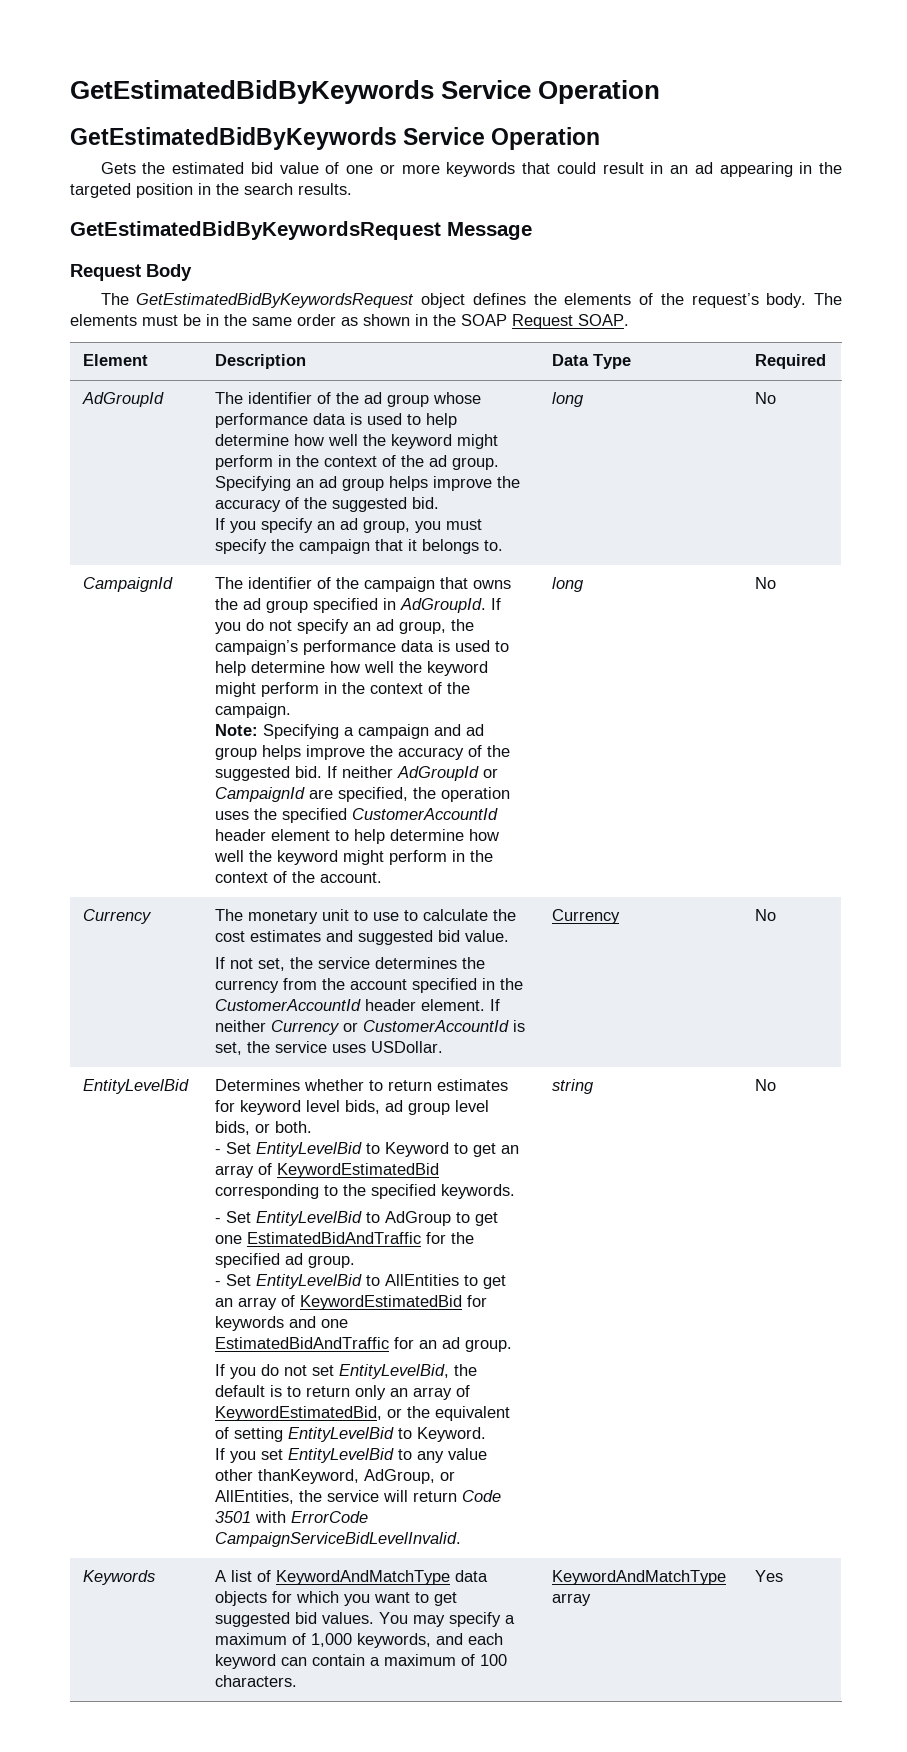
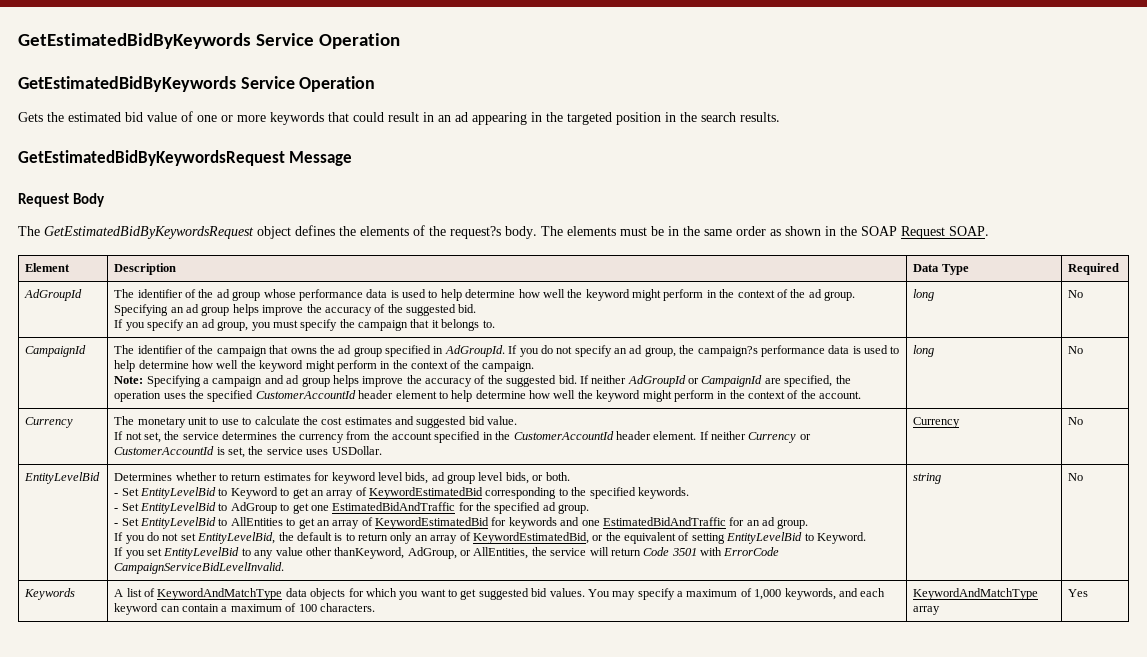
- The GetEstimatedBidByKeywordsRequest object defines the elements of the request’s body.
+ The GetEstimatedBidByKeywordsRequest object defines the elements of the request?s body.
- If you do not specify an ad group, the campaign’s performance data is used to help determine how well the keyword might perform in the context of the campaign.
+ If you do not specify an ad group, the campaign?s performance data is used to help determine how well the keyword might perform in the context of the campaign.

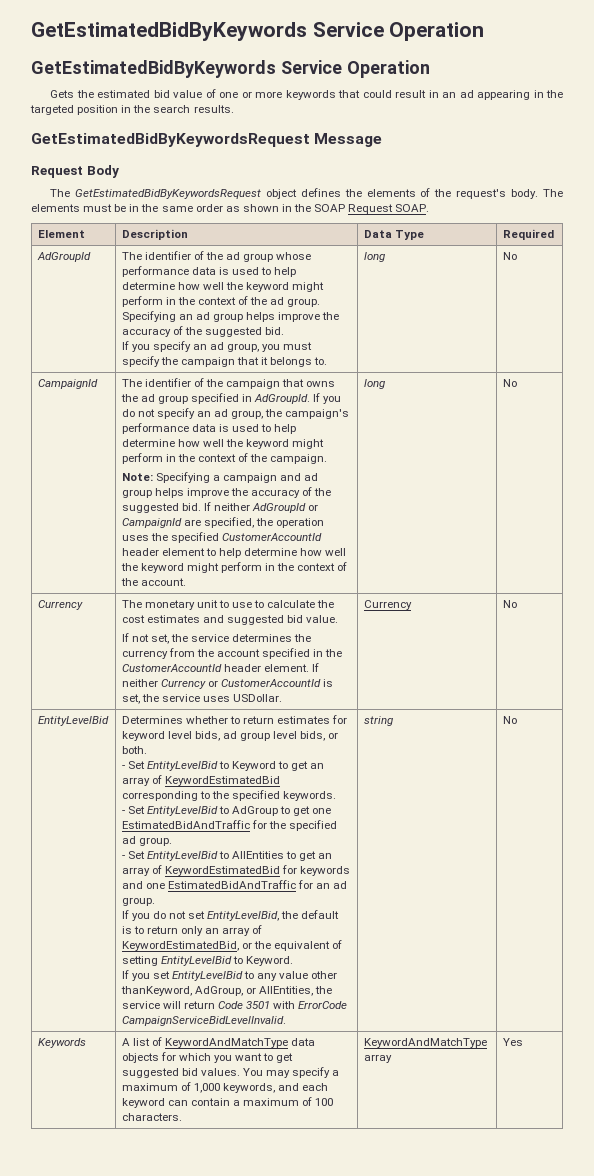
- The GetEstimatedBidByKeywordsRequest object defines the elements of the request?s body.
+ The GetEstimatedBidByKeywordsRequest object defines the elements of the request's body.
- If you do not specify an ad group, the campaign?s performance data is used to help determine how well the keyword might perform in the context of the campaign.
+ If you do not specify an ad group, the campaign's performance data is used to help determine how well the keyword might perform in the context of the campaign.

